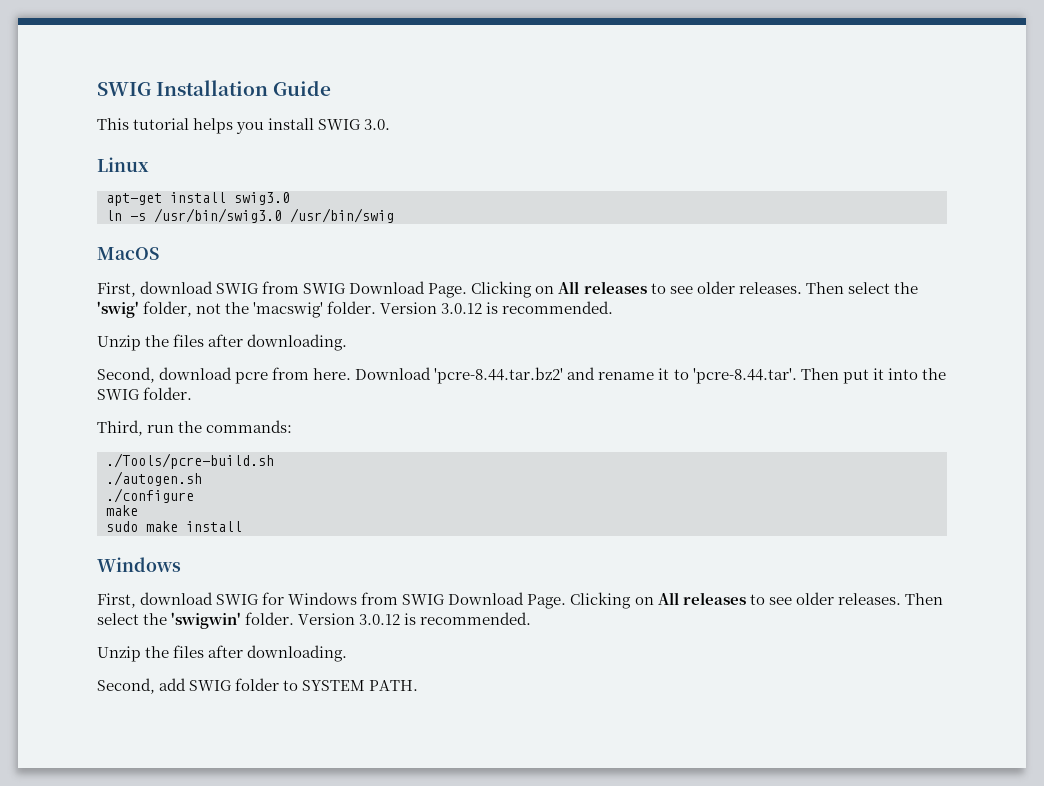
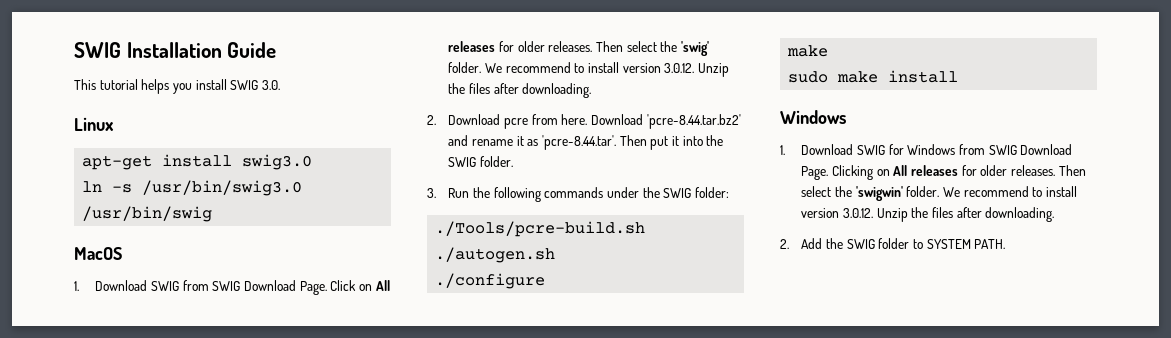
- First, download SWIG from SWIG Download Page. Clicking on All releases to see older releases.
+ 1. Download SWIG from SWIG Download Page. Click on All releases for older releases.
- Then select the 'swig' folder, not the 'macswig' folder. Version 3.0.12 is recommended.
- Unzip the files after downloading.
- Second, download pcre from here.
+ Then select the 'swig' folder. We recommend to install version 3.0.12. Unzip the files after downloading.
+ 2. Download pcre from here.
- Download 'pcre-8.44.tar.bz2' and rename it to 'pcre-8.44.tar'. Then put it into the SWIG folder.
+ Download 'pcre-8.44.tar.bz2' and rename it as 'pcre-8.44.tar'. Then put it into the SWIG folder.
- Third, run the commands:
+ 3. Run the following commands under the SWIG folder:
- First, download SWIG for Windows from SWIG Download Page. Clicking on All releases to see older releases.
+ 1. Download SWIG for Windows from SWIG Download Page. Clicking on All releases for older releases.
- Then select the 'swigwin' folder. Version 3.0.12 is recommended.
- Unzip the files after downloading.
- Second, add SWIG folder to SYSTEM PATH.
+ Then select the 'swigwin' folder. We recommend to install version 3.0.12. Unzip the files after downloading.
+ 2. Add the SWIG folder to SYSTEM PATH.

